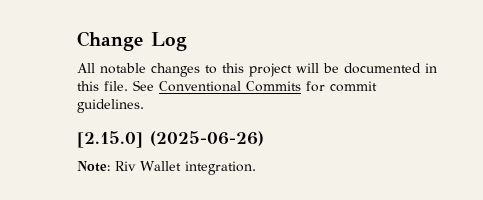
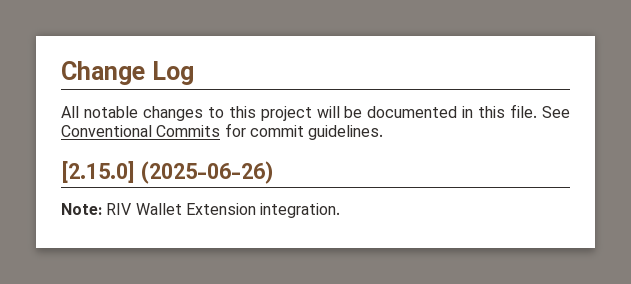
- Note: Riv Wallet integration.
+ Note: RIV Wallet Extension integration.

